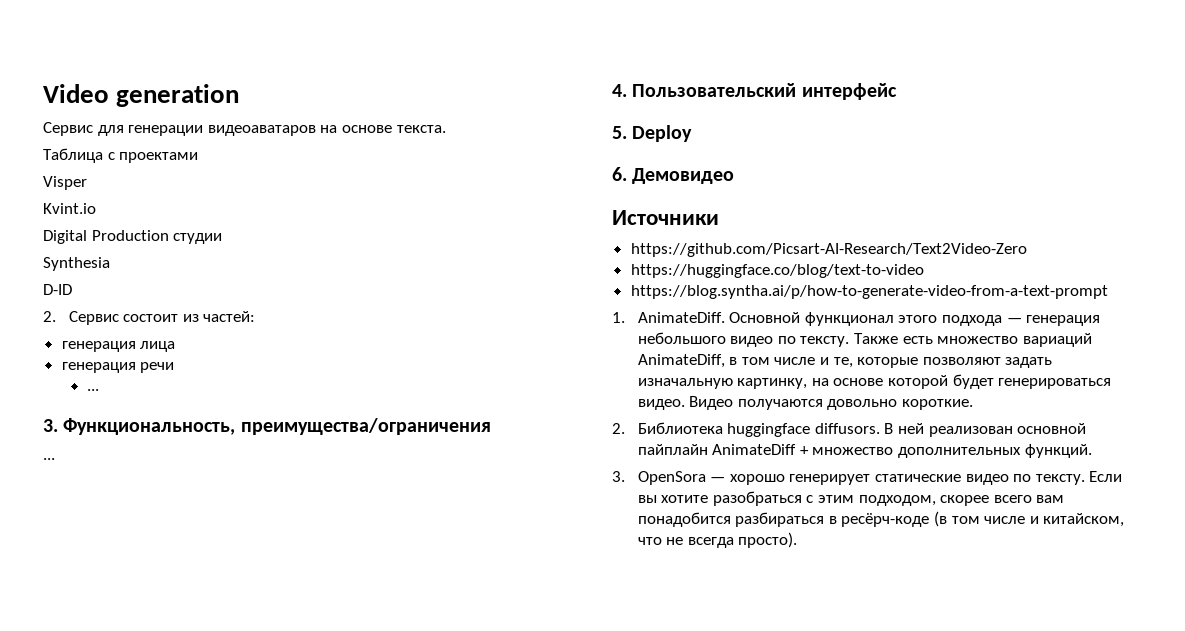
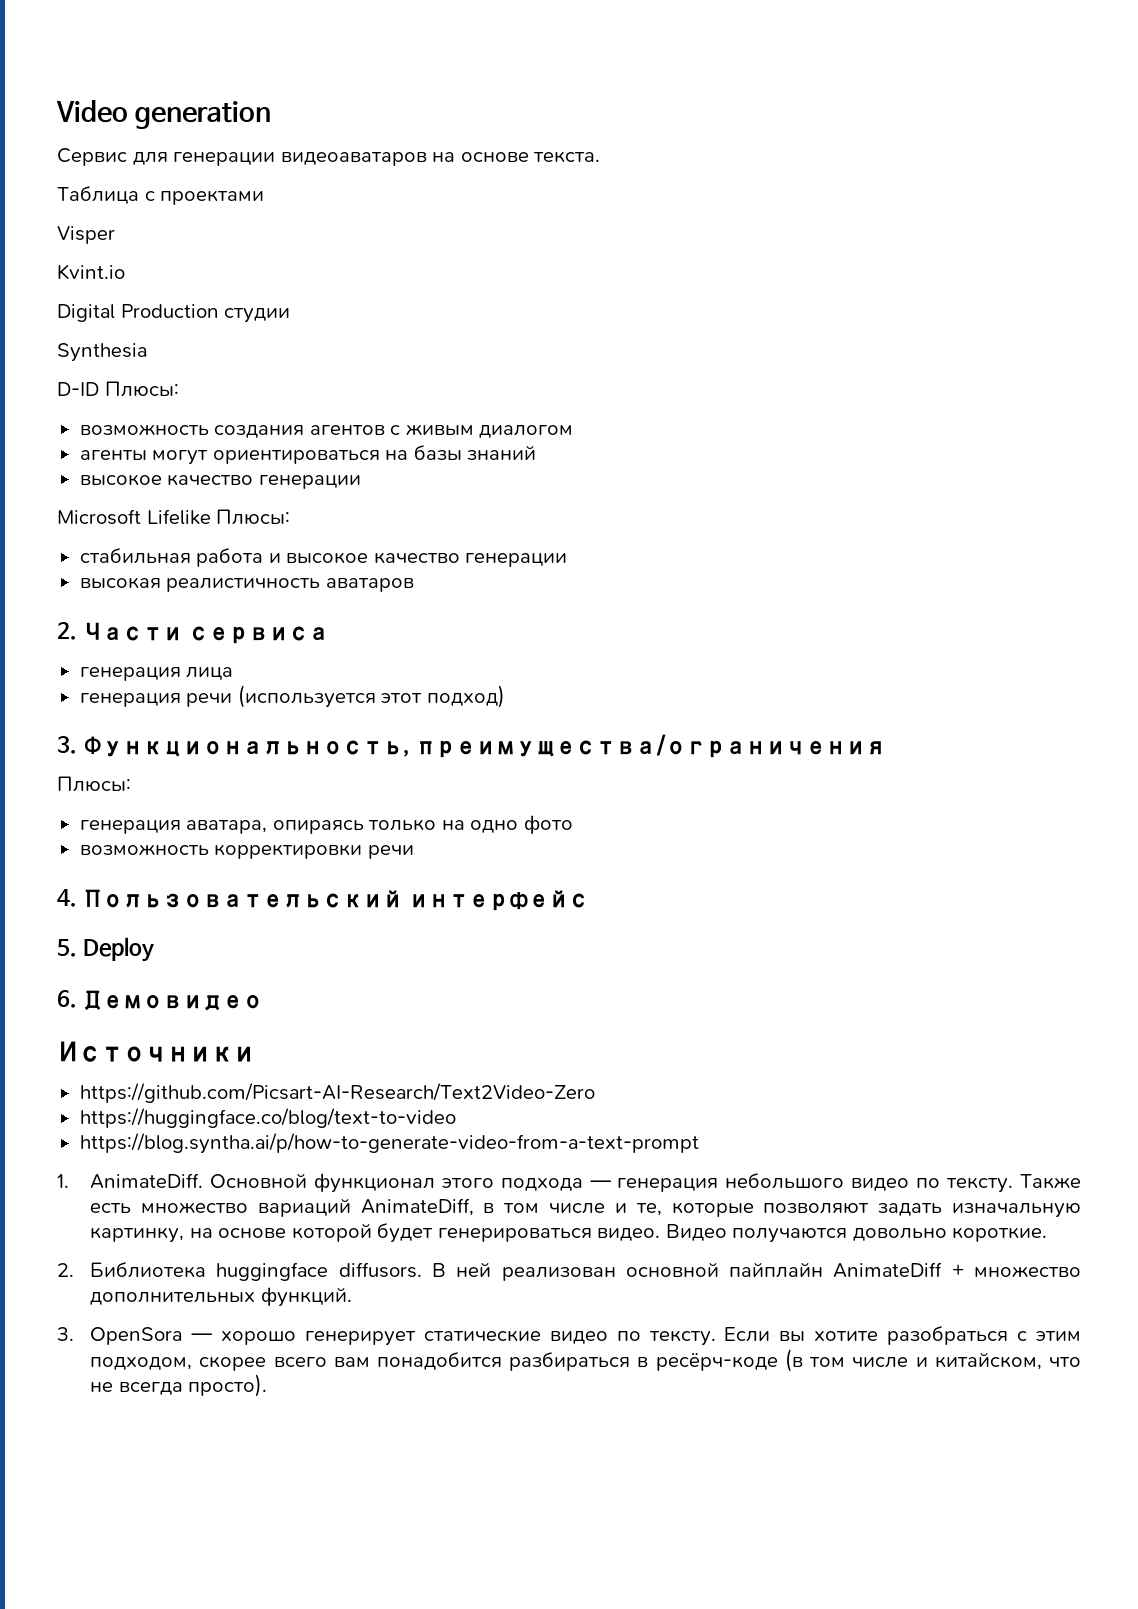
- D-ID
- 2. Сервис состоит из частей:
+ D-ID Плюсы:
+ возможность создания агентов с живым диалогом
+ агенты могут ориентироваться на базы знаний
+ высокое качество генерации
+ Microsoft Lifelike Плюсы:
+ стабильная работа и высокое качество генерации
+ высокая реалистичность аватаров
+ 2. Части сервиса
- генерация речи
- ...
+ генерация речи (используется этот подход)
  3. Функциональность, преимущества/ограничения
- ...
+ Плюсы:
+ генерация аватара, опираясь только на одно фото
+ возможность корректировки речи

